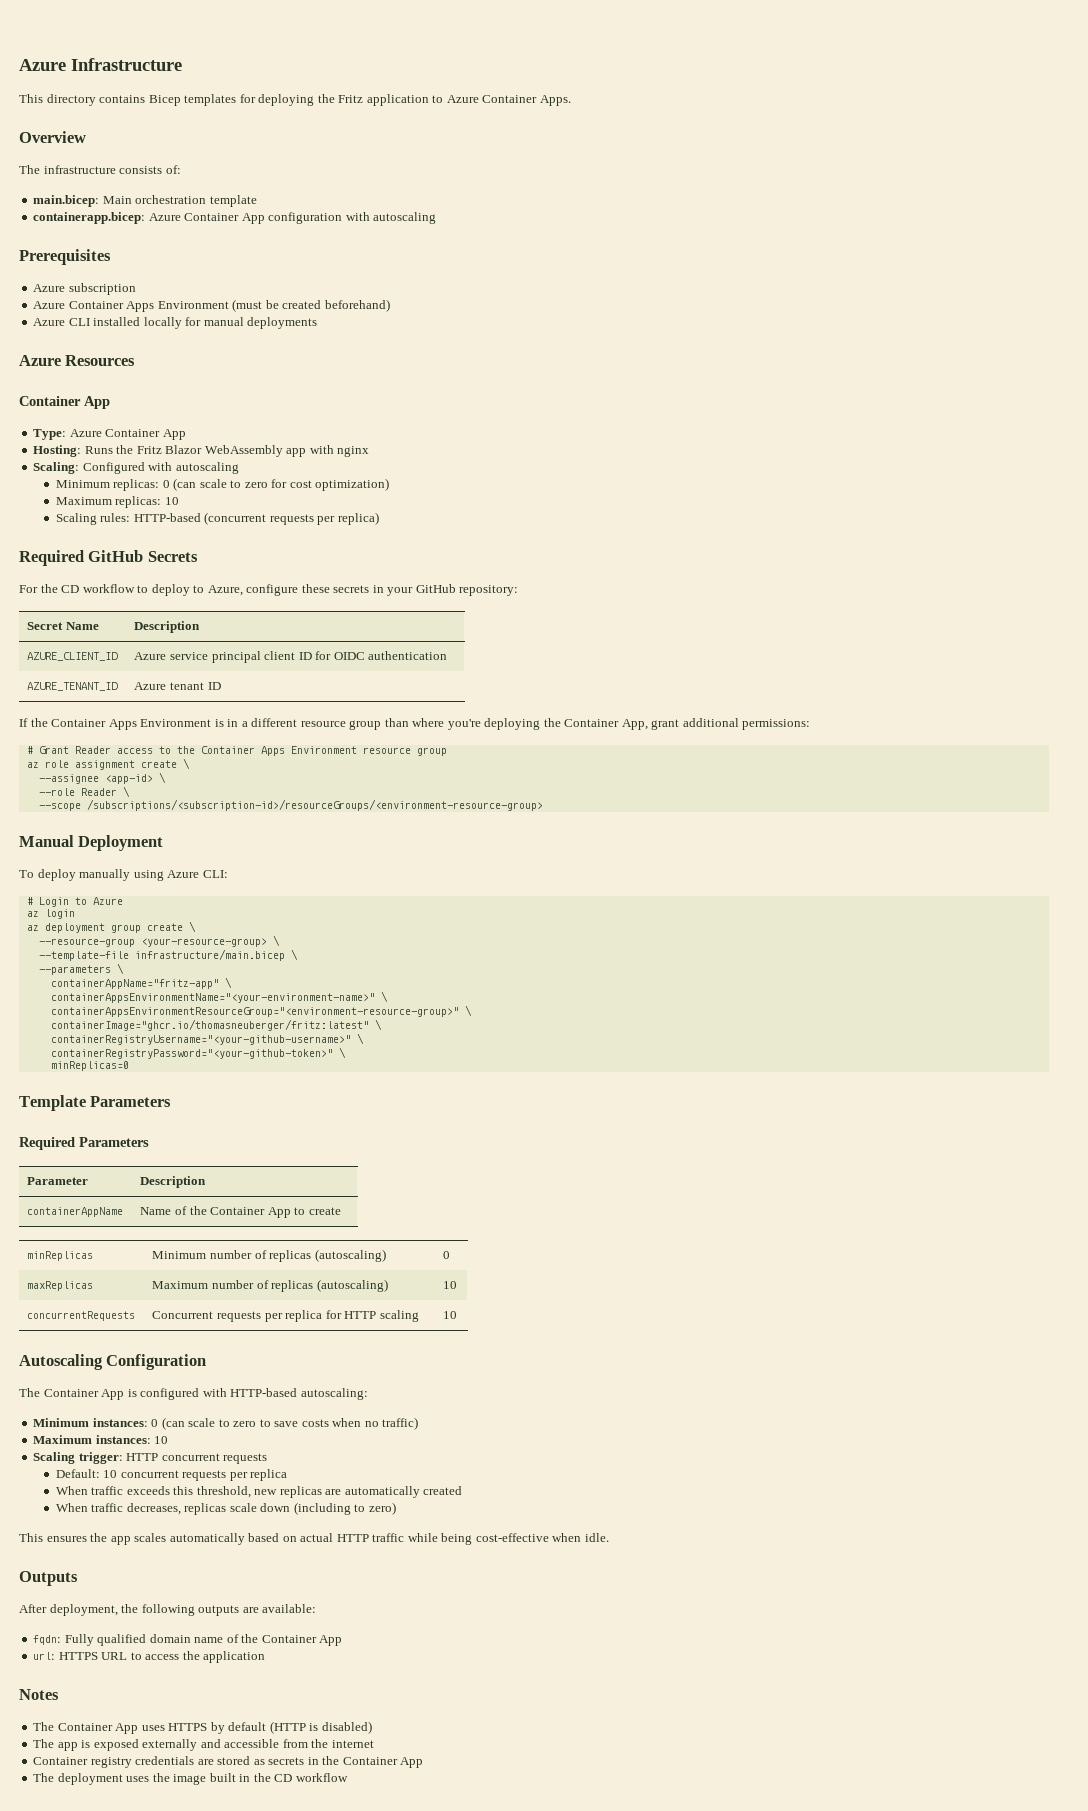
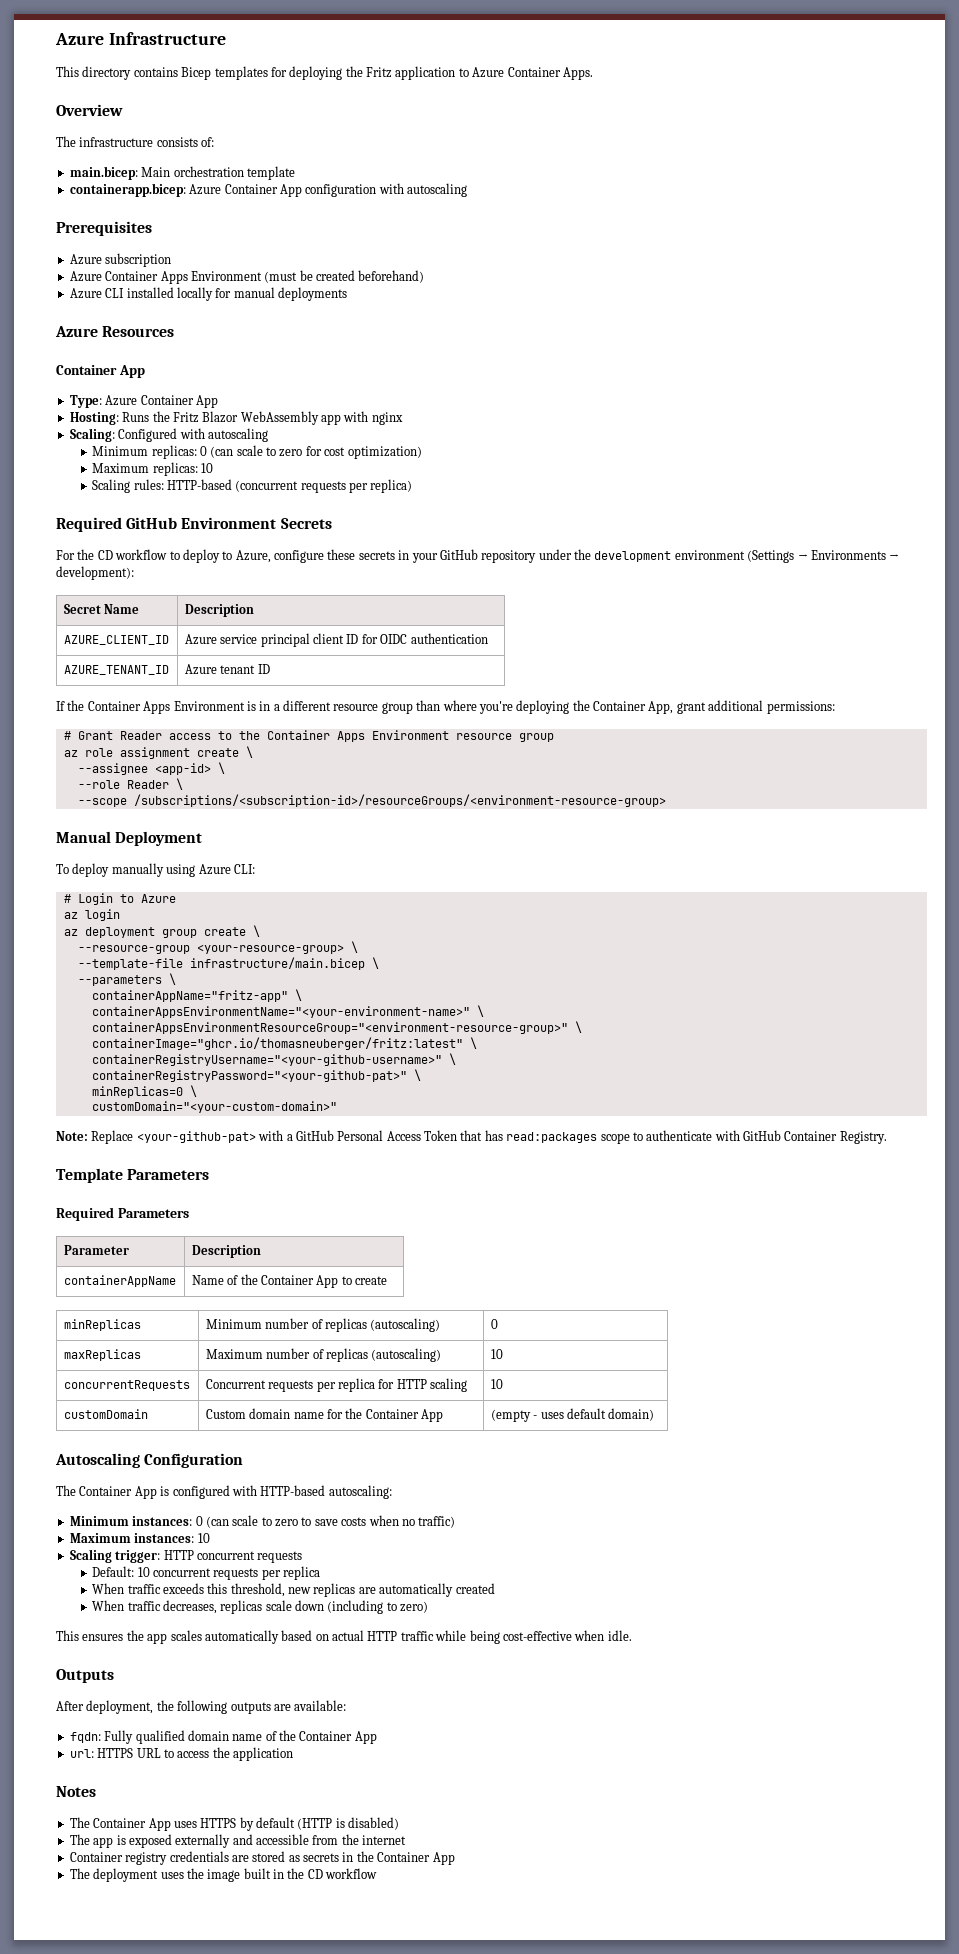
- Required GitHub Secrets
+ Required GitHub Environment Secrets
- For the CD workflow to deploy to Azure, configure these secrets in your GitHub repository:
+ For the CD workflow to deploy to Azure, configure these secrets in your GitHub repository under the development environment (Settings → Environments → development):
- containerRegistryPassword="<your-github-token>" \
+ containerRegistryPassword="<your-github-pat>" \
- minReplicas=0
+ minReplicas=0 \
+ customDomain="<your-custom-domain>"
+ Note: Replace <your-github-pat> with a GitHub Personal Access Token that has read:packages scope to authenticate with GitHub Container Registry.
+ customDomain | Custom domain name for the Container App | (empty - uses default domain)

